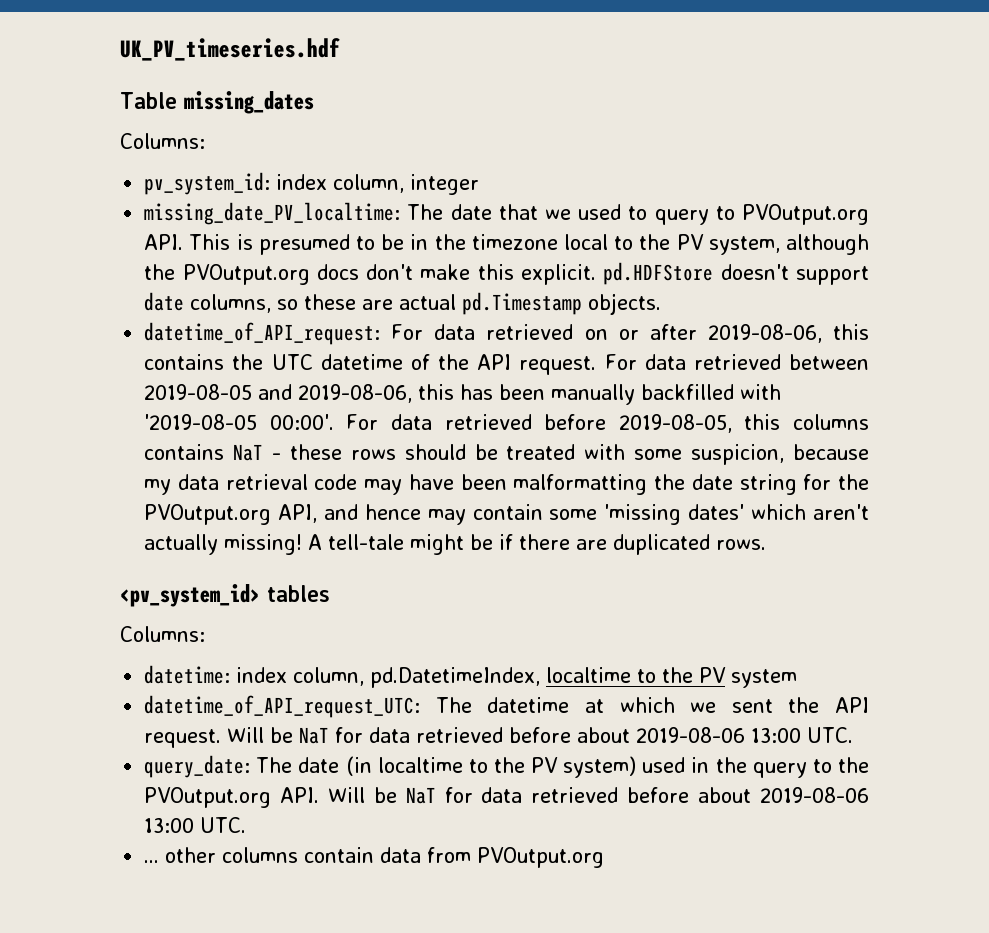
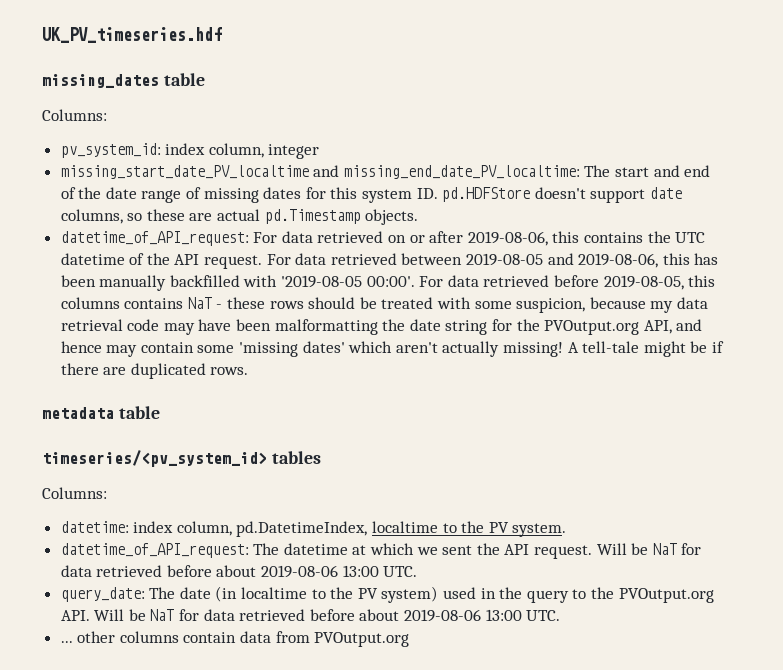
- Table missing_dates
+ missing_dates table
- missing_date_PV_localtime: The date that we used to query to PVOutput.org API. This is presumed to be in the timezone local to the PV system, although the PVOutput.org docs don't make this explicit. pd.HDFStore doesn't support date columns, so these are actual pd.Timestamp objects.
+ missing_start_date_PV_localtime and missing_end_date_PV_localtime: The start and end of the date range of missing dates for this system ID. pd.HDFStore doesn't support date columns, so these are actual pd.Timestamp objects.
- <pv_system_id> tables
+ metadata table
+ timeseries/<pv_system_id> tables
- datetime: index column, pd.DatetimeIndex, localtime to the PV system
- datetime_of_API_request_UTC: The datetime at which we sent the API request.
+ datetime: index column, pd.DatetimeIndex, localtime to the PV system.
+ datetime_of_API_request: The datetime at which we sent the API request.

